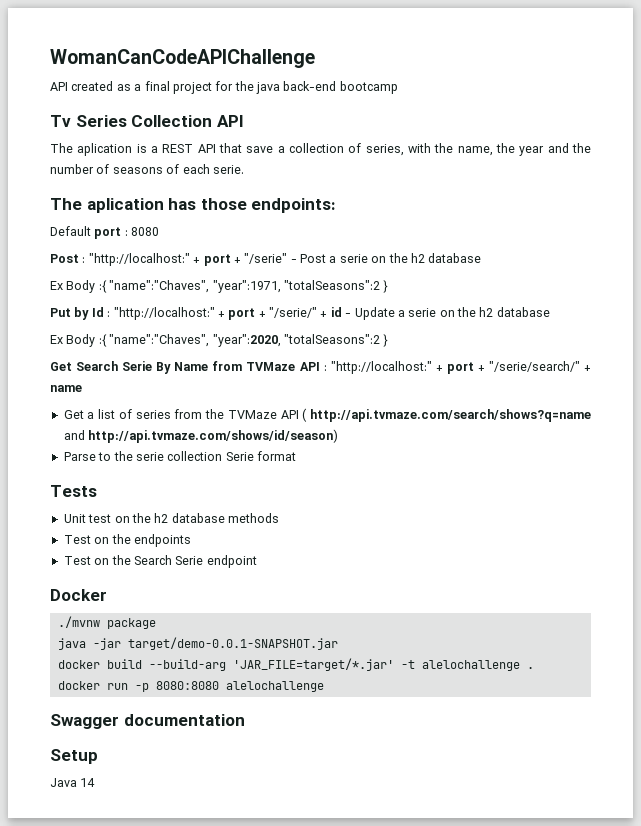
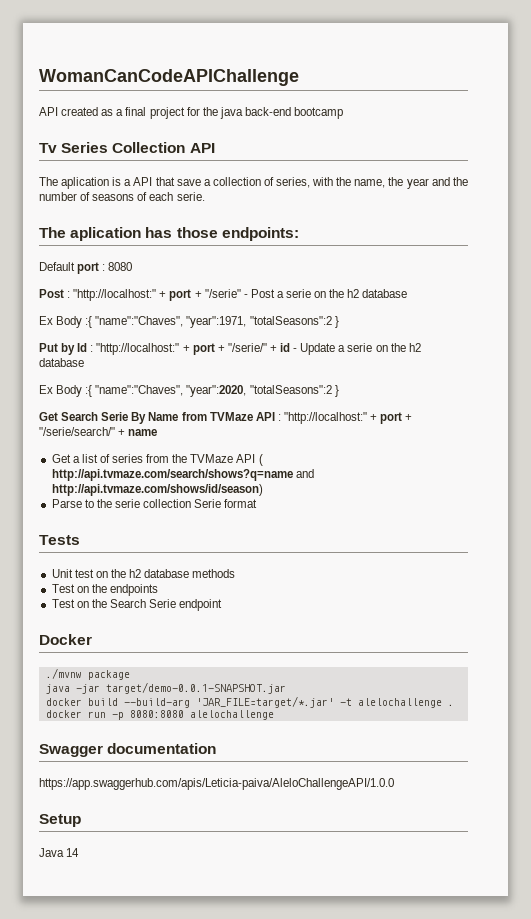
- The aplication is a REST API that save a collection of series, with the name, the year and the number of seasons of each serie.
+ The aplication is a API that save a collection of series, with the name, the year and the number of seasons of each serie.
+ https://app.swaggerhub.com/apis/Leticia-paiva/AleloChallengeAPI/1.0.0

